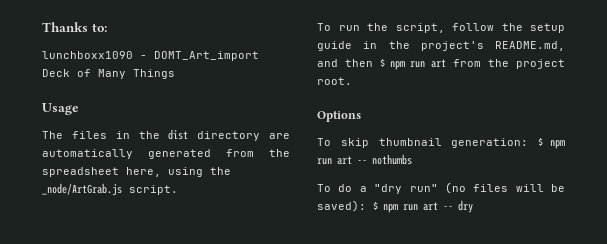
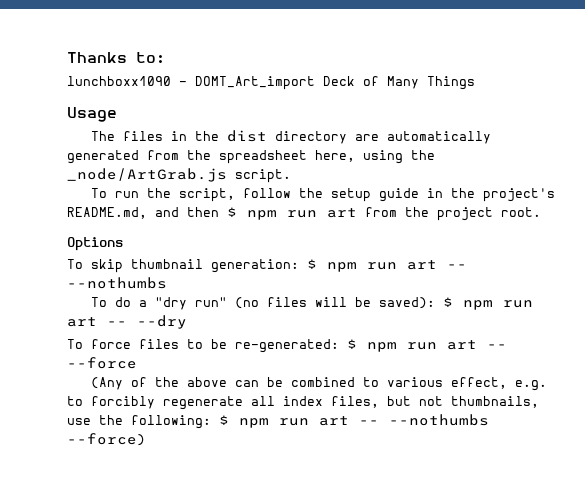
- To skip thumbnail generation: $ npm run art -- nothumbs
+ To skip thumbnail generation: $ npm run art -- --nothumbs
- To do a "dry run" (no files will be saved): $ npm run art -- dry
+ To do a "dry run" (no files will be saved): $ npm run art -- --dry
+ To force files to be re-generated: $ npm run art -- --force
+ (Any of the above can be combined to various effect, e.g. to forcibly regenerate all index files, but not thumbnails, use the following: $ npm run art -- --nothumbs --force)

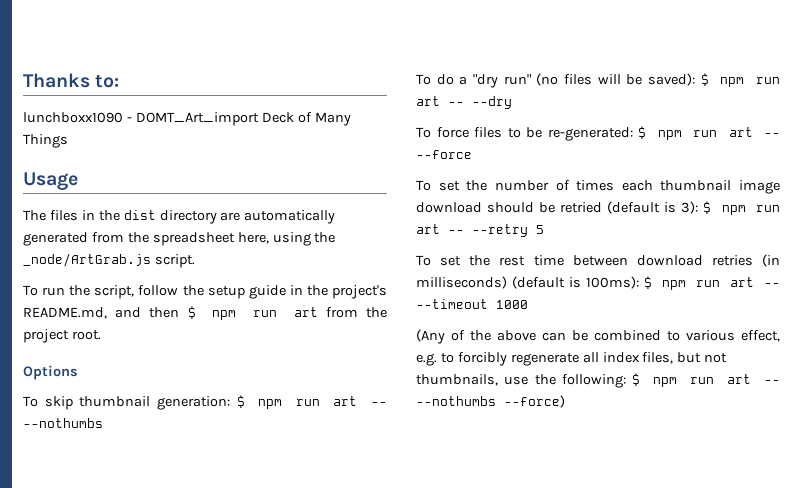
+ To set the number of times each thumbnail image download should be retried (default is 3): $ npm run art -- --retry 5
+ To set the rest time between download retries (in milliseconds) (default is 100ms): $ npm run art -- --timeout 1000

